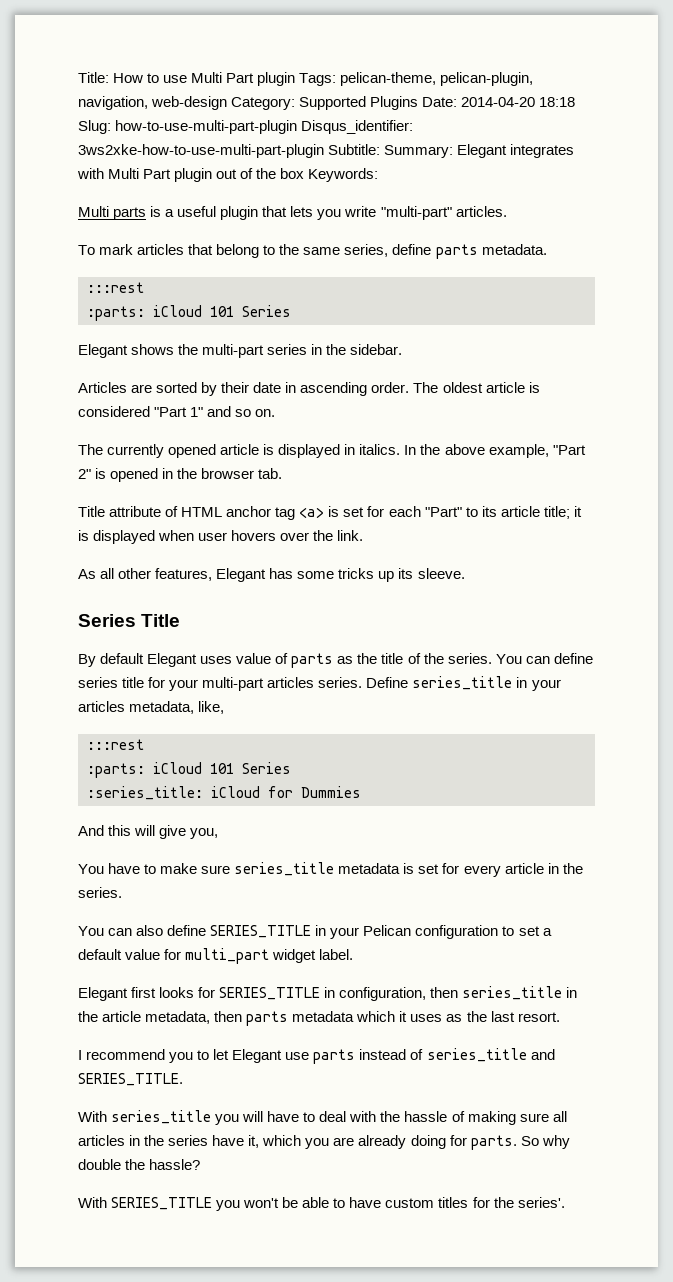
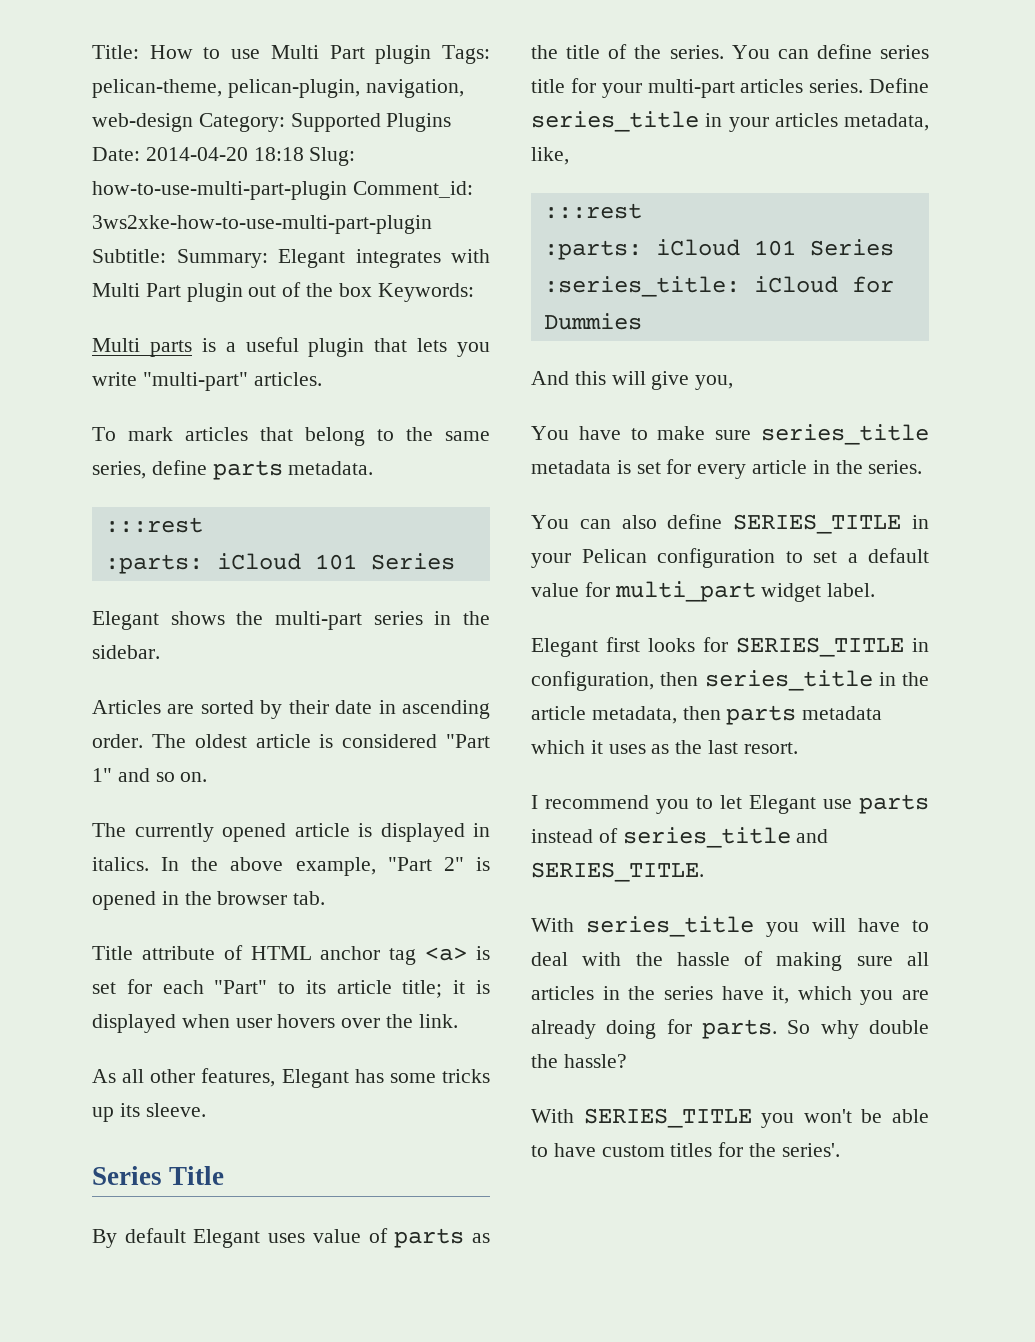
- Title: How to use Multi Part plugin Tags: pelican-theme, pelican-plugin, navigation, web-design Category: Supported Plugins Date: 2014-04-20 18:18 Slug: how-to-use-multi-part-plugin Disqus_identifier: 3ws2xke-how-to-use-multi-part-plugin Subtitle: Summary: Elegant integrates with Multi Part plugin out of the box Keywords:
+ Title: How to use Multi Part plugin Tags: pelican-theme, pelican-plugin, navigation, web-design Category: Supported Plugins Date: 2014-04-20 18:18 Slug: how-to-use-multi-part-plugin Comment_id: 3ws2xke-how-to-use-multi-part-plugin Subtitle: Summary: Elegant integrates with Multi Part plugin out of the box Keywords:

